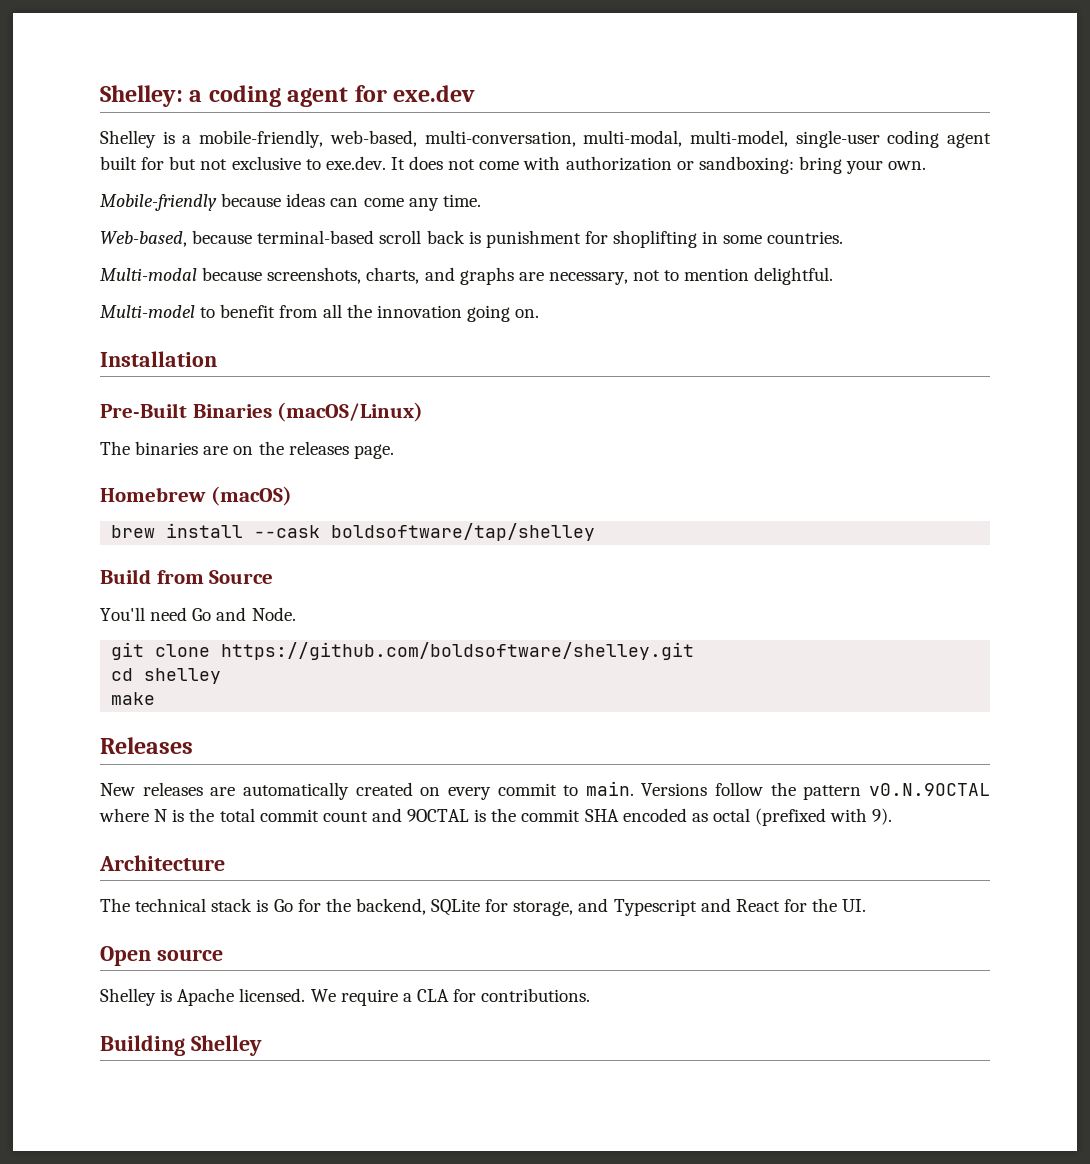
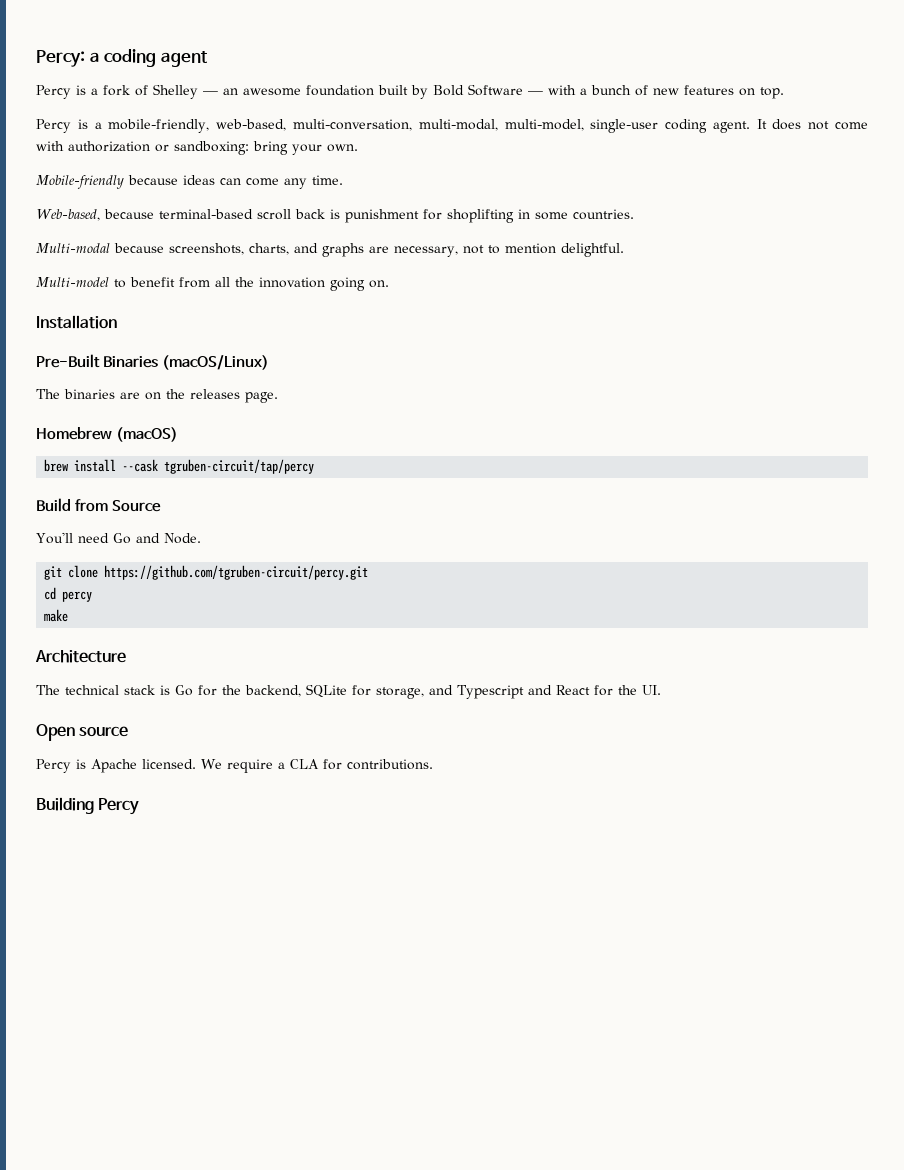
- Shelley: a coding agent for exe.dev
- Shelley is a mobile-friendly, web-based, multi-conversation, multi-modal, multi-model, single-user coding agent built for but not exclusive to exe.dev. It does not come with authorization or sandboxing: bring your own.
+ Percy: a coding agent
+ Percy is a fork of Shelley — an awesome foundation built by Bold Software — with a bunch of new features on top.
+ Percy is a mobile-friendly, web-based, multi-conversation, multi-modal, multi-model, single-user coding agent. It does not come with authorization or sandboxing: bring your own.
- brew install --cask boldsoftware/tap/shelley
+ brew install --cask tgruben-circuit/tap/percy
- git clone https://github.com/boldsoftware/shelley.git
+ git clone https://github.com/tgruben-circuit/percy.git
- cd shelley
+ cd percy
- Releases
- New releases are automatically created on every commit to main. Versions follow the pattern v0.N.9OCTAL where N is the total commit count and 9OCTAL is the commit SHA encoded as octal (prefixed with 9).
- Shelley is Apache licensed.
+ Percy is Apache licensed.
- Building Shelley
+ Building Percy

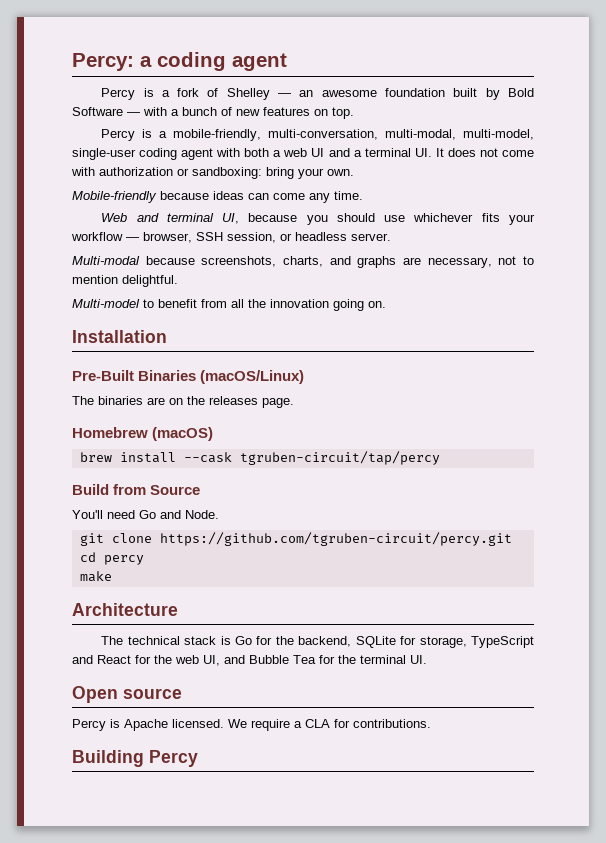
- Percy is a mobile-friendly, web-based, multi-conversation, multi-modal, multi-model, single-user coding agent. It does not come with authorization or sandboxing: bring your own.
+ Percy is a mobile-friendly, multi-conversation, multi-modal, multi-model, single-user coding agent with both a web UI and a terminal UI. It does not come with authorization or sandboxing: bring your own.
- Web-based, because terminal-based scroll back is punishment for shoplifting in some countries.
+ Web and terminal UI, because you should use whichever fits your workflow — browser, SSH session, or headless server.
- The technical stack is Go for the backend, SQLite for storage, and Typescript and React for the UI.
+ The technical stack is Go for the backend, SQLite for storage, TypeScript and React for the web UI, and Bubble Tea for the terminal UI.

